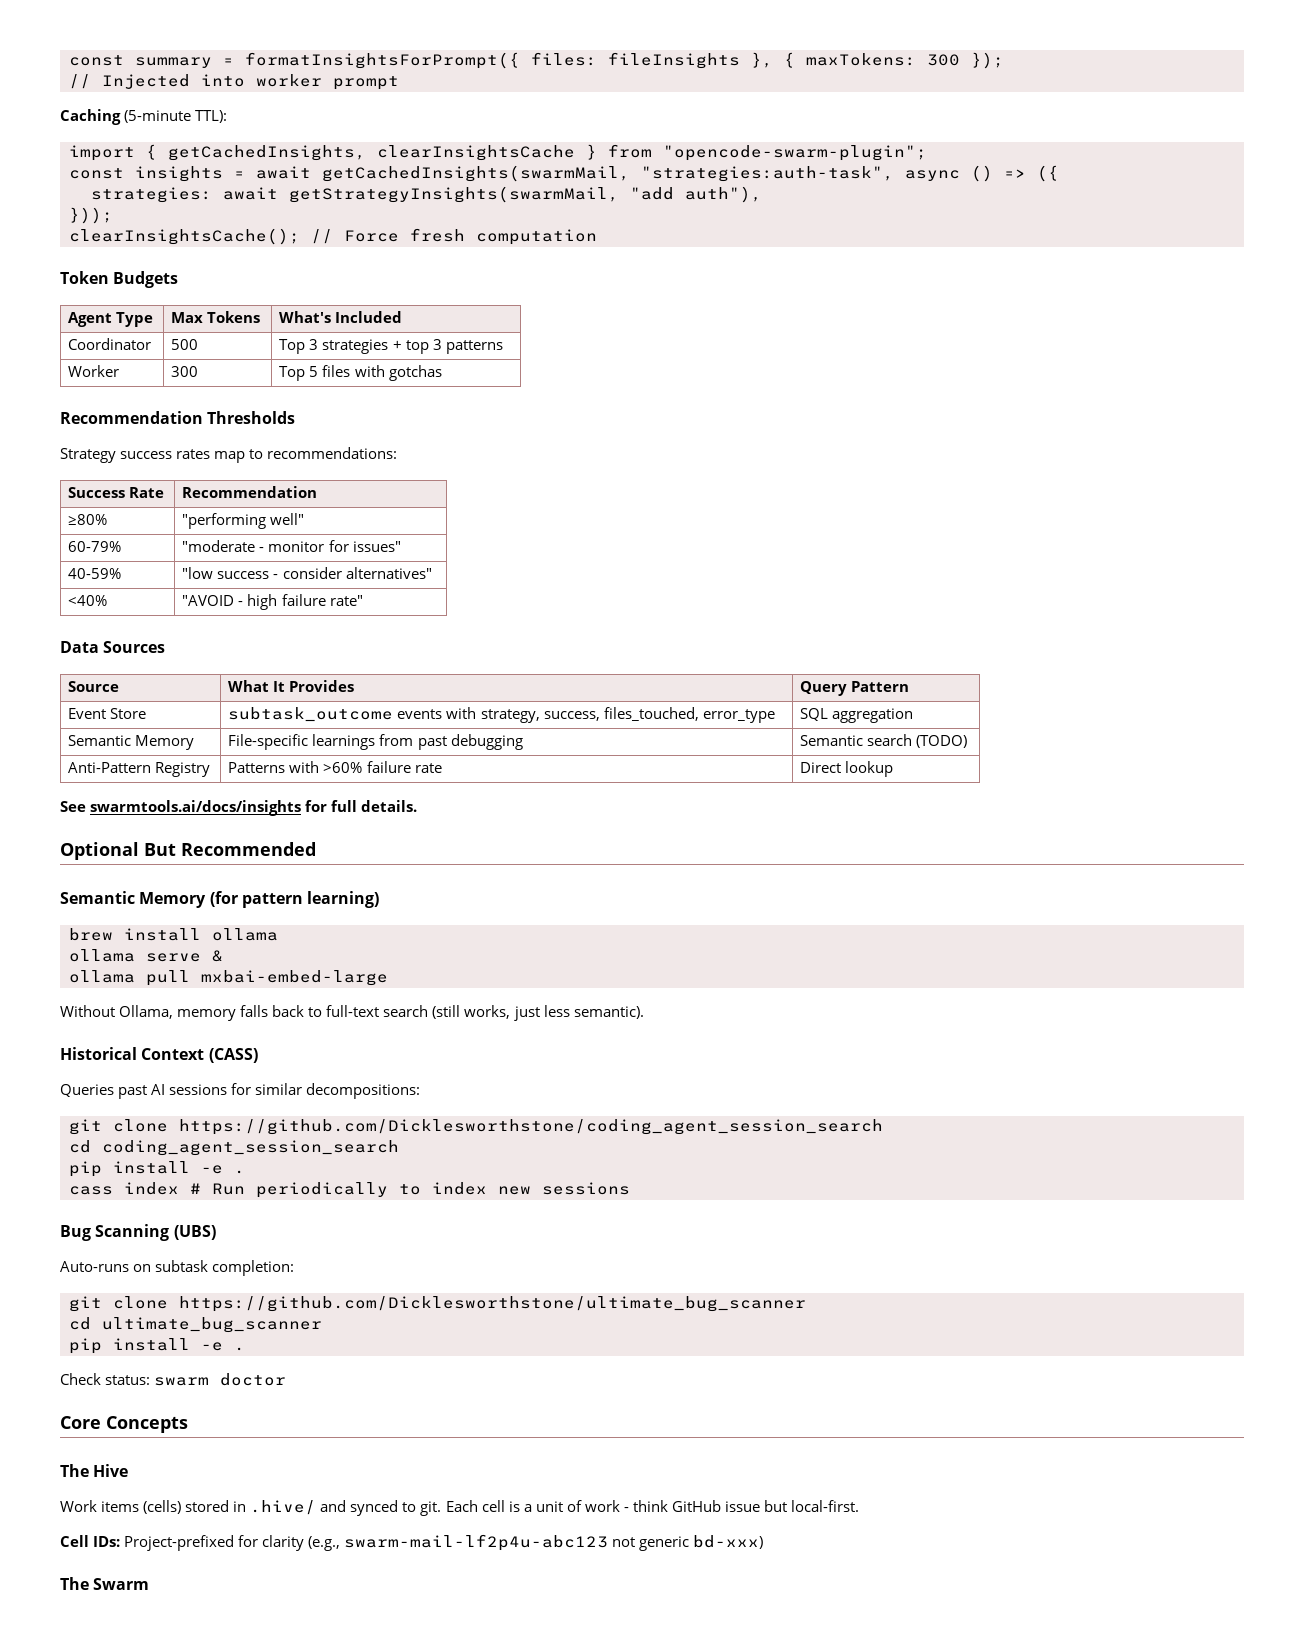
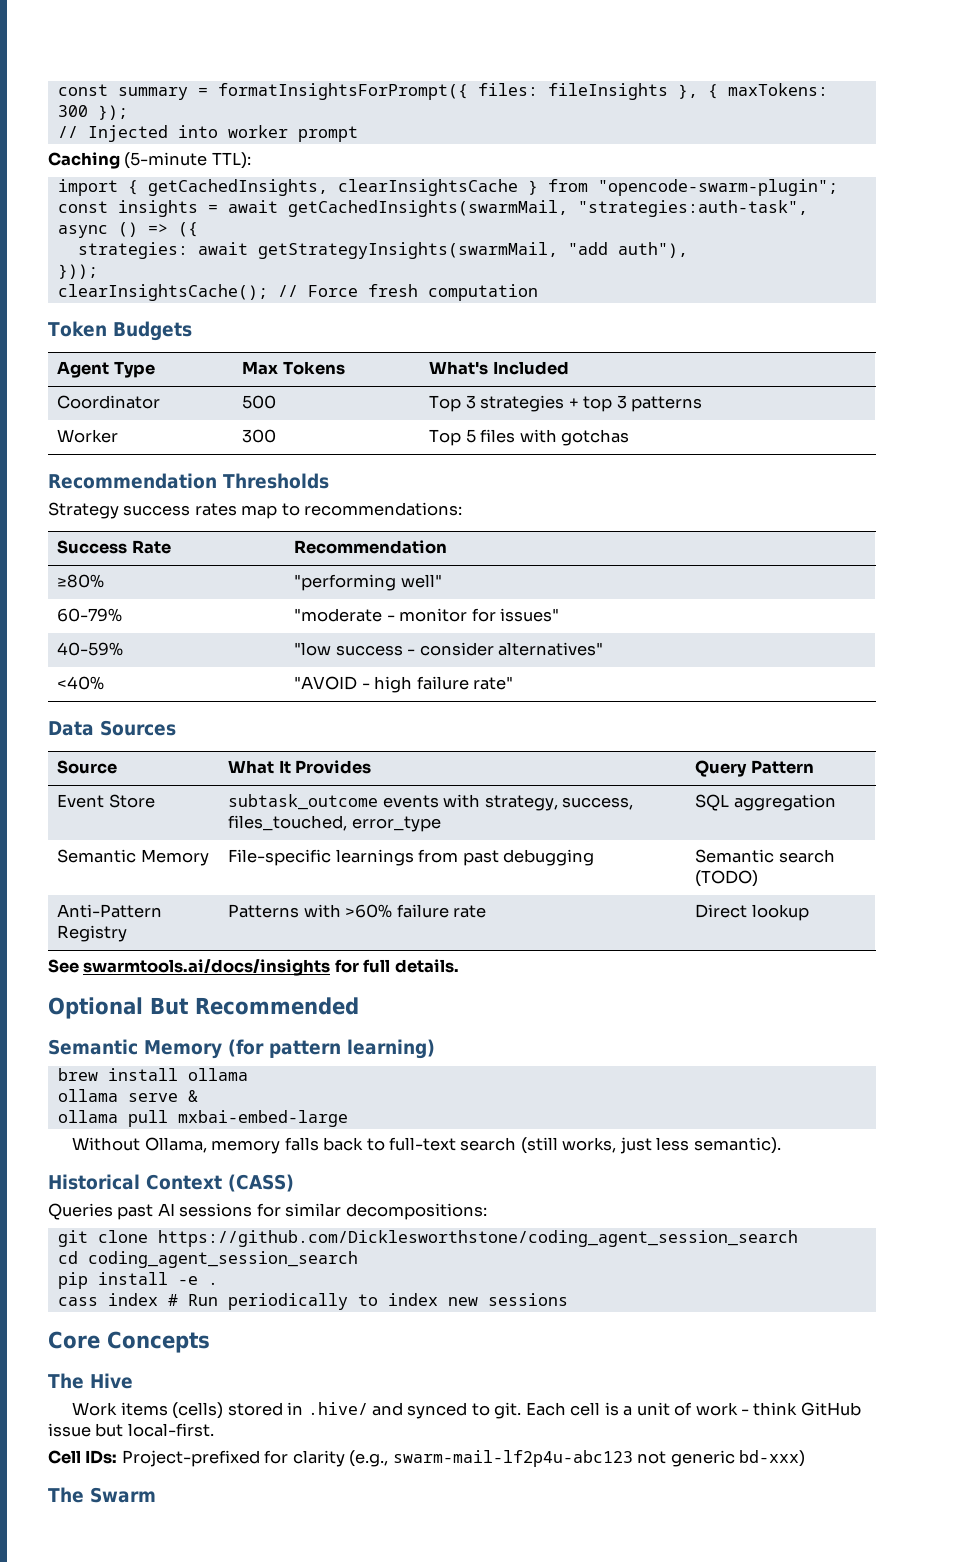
- Bug Scanning (UBS)
- Auto-runs on subtask completion:
- git clone https://github.com/Dicklesworthstone/ultimate_bug_scanner
- cd ultimate_bug_scanner
- pip install -e .
- Check status: swarm doctor

